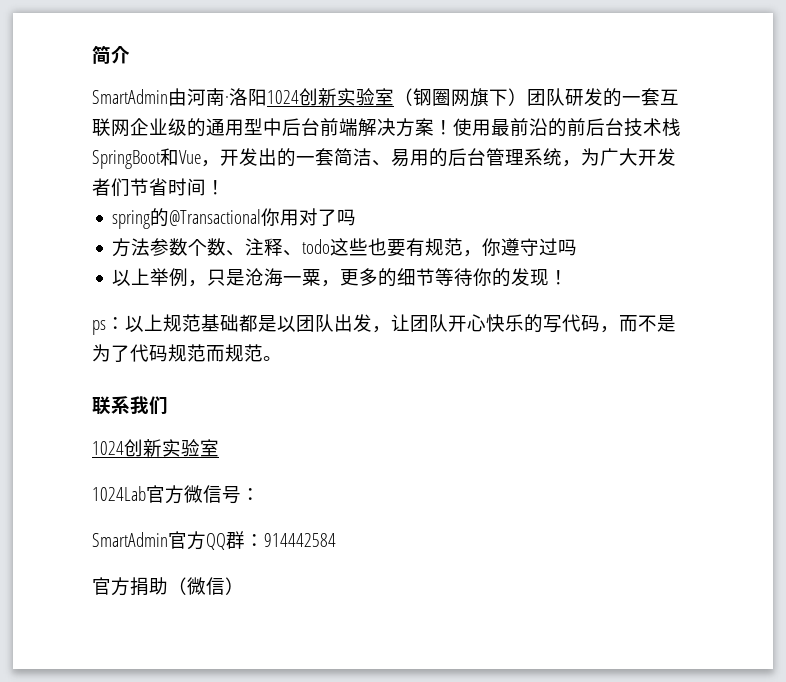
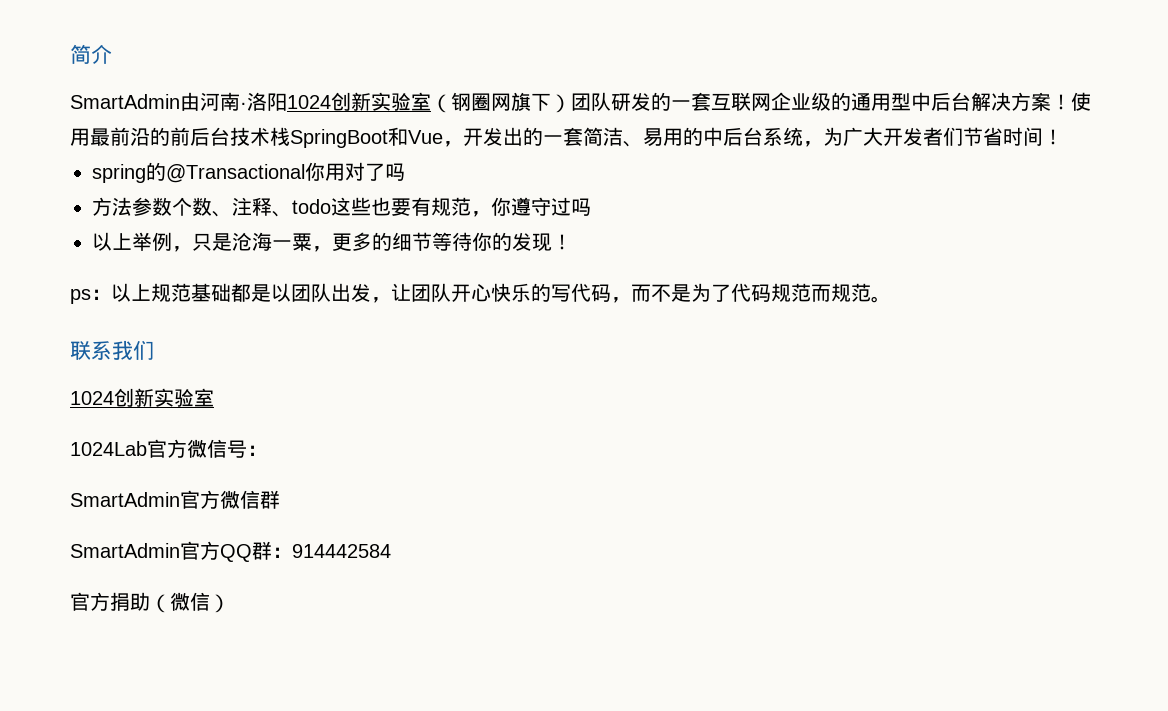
- SmartAdmin由河南·洛阳1024创新实验室（钢圈网旗下）团队研发的一套互联网企业级的通用型中后台前端解决方案！
+ SmartAdmin由河南·洛阳1024创新实验室（钢圈网旗下）团队研发的一套互联网企业级的通用型中后台解决方案！
- 使用最前沿的前后台技术栈SpringBoot和Vue，开发出的一套简洁、易用的后台管理系统，为广大开发者们节省时间！
+ 使用最前沿的前后台技术栈SpringBoot和Vue，开发出的一套简洁、易用的中后台系统，为广大开发者们节省时间！
+ SmartAdmin官方微信群

